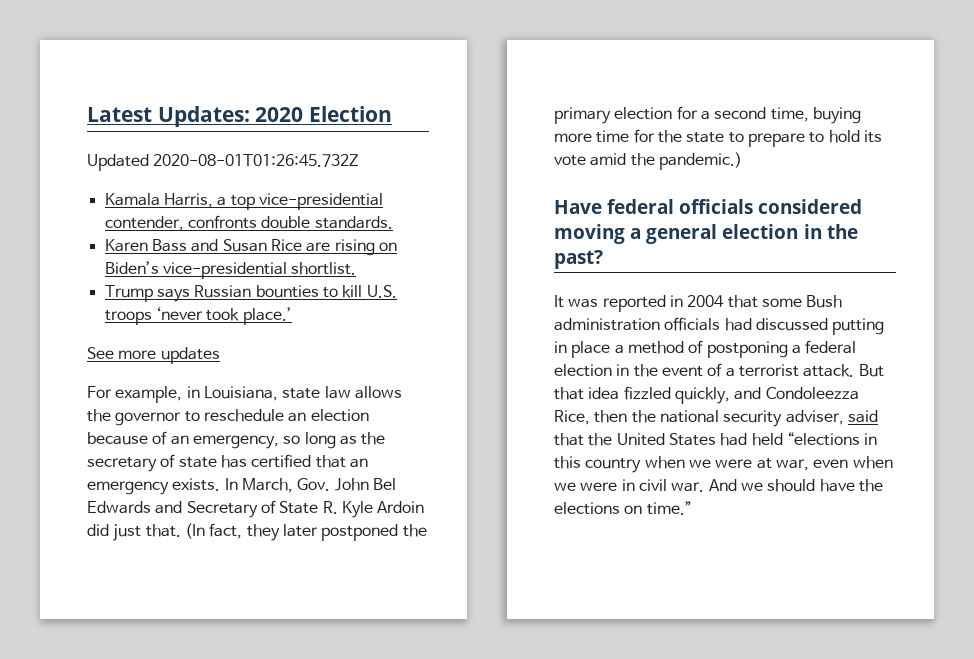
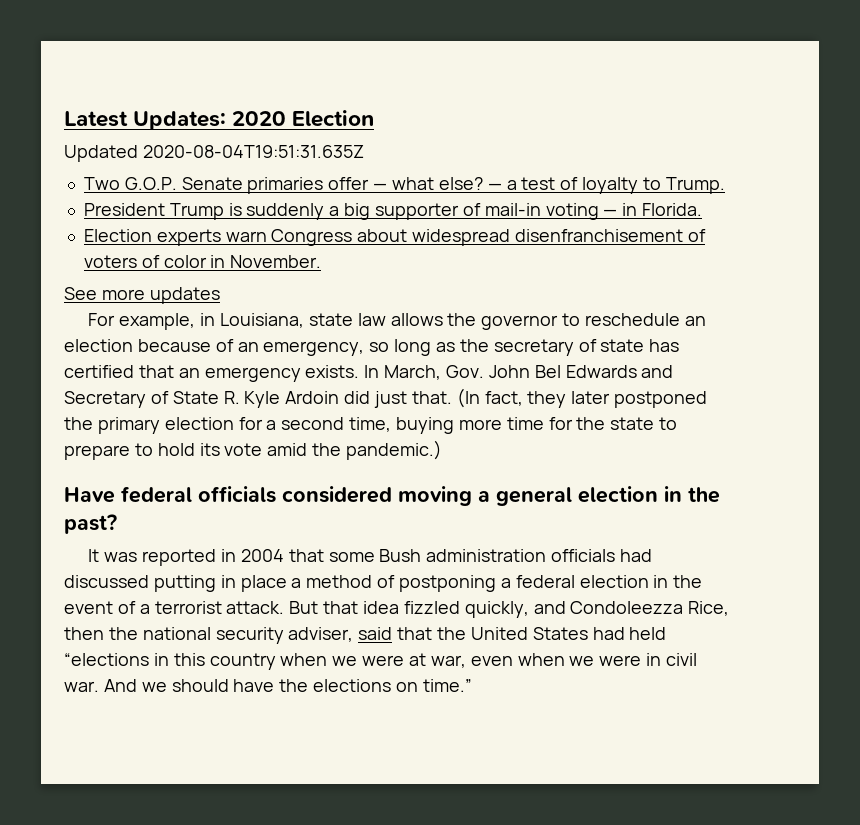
- Updated 2020-08-01T01:26:45.732Z
- Kamala Harris, a top vice-presidential contender, confronts double standards.
- Karen Bass and Susan Rice are rising on Biden’s vice-presidential shortlist.
- Trump says Russian bounties to kill U.S. troops ‘never took place.’
+ Updated 2020-08-04T19:51:31.635Z
+ Two G.O.P. Senate primaries offer — what else? — a test of loyalty to Trump.
+ President Trump is suddenly a big supporter of mail-in voting — in Florida.
+ Election experts warn Congress about widespread disenfranchisement of voters of color in November.

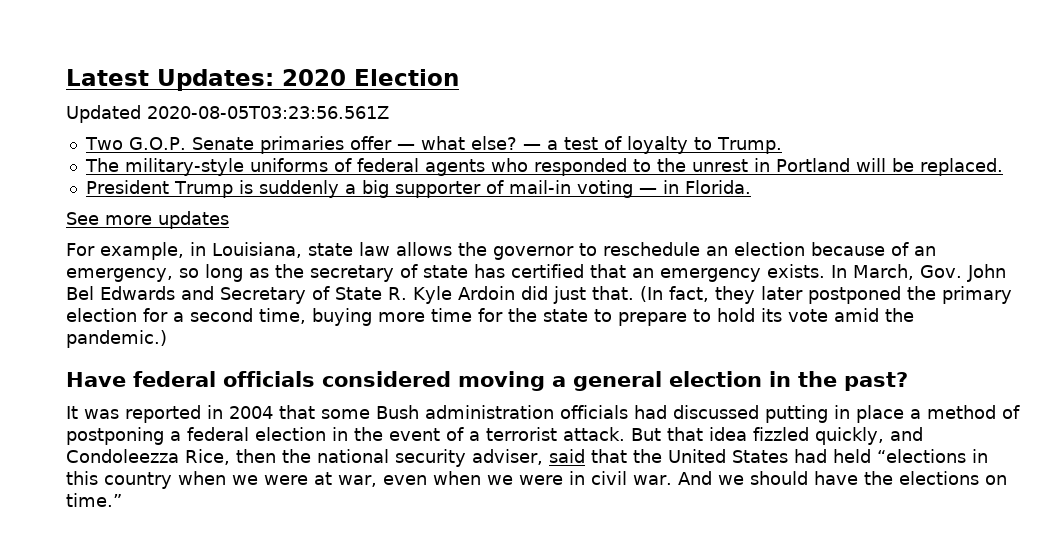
- Updated 2020-08-04T19:51:31.635Z
+ Updated 2020-08-05T03:23:56.561Z
+ The military-style uniforms of federal agents who responded to the unrest in Portland will be replaced.
- Election experts warn Congress about widespread disenfranchisement of voters of color in November.

